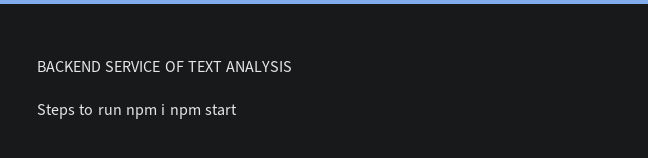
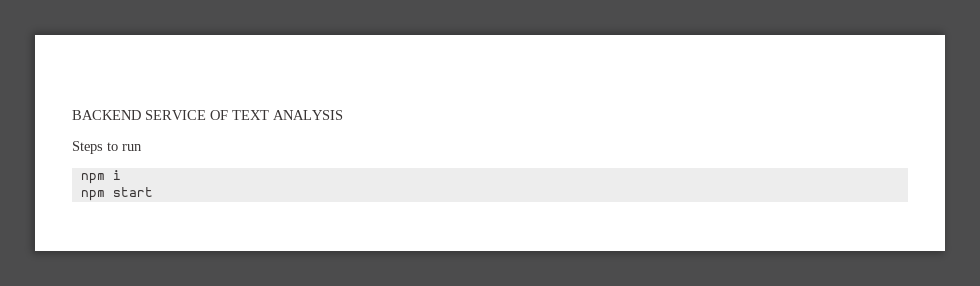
- Steps to run npm i npm start
+ Steps to run
+ npm i
+ npm start

